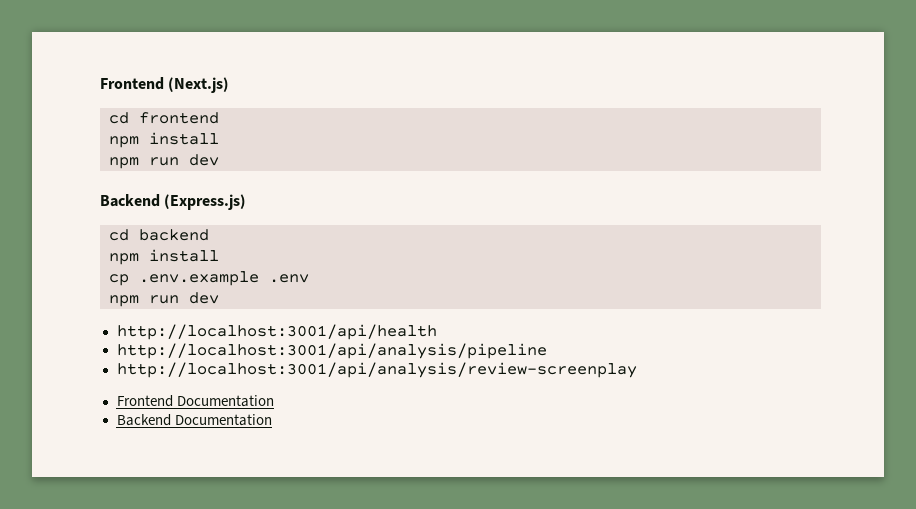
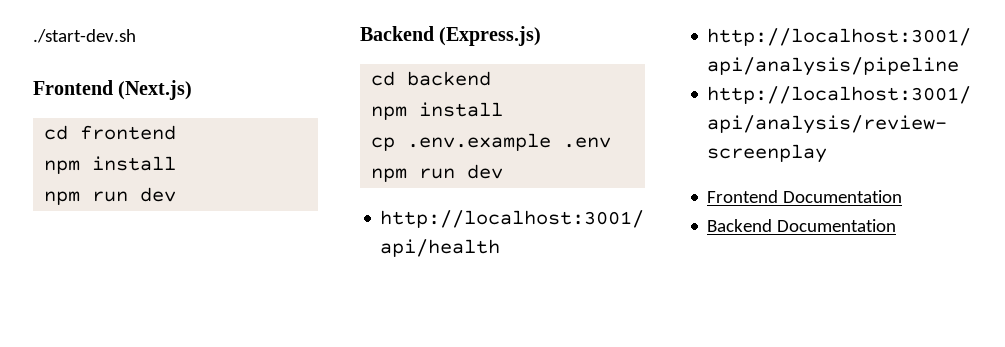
+ ./start-dev.sh

